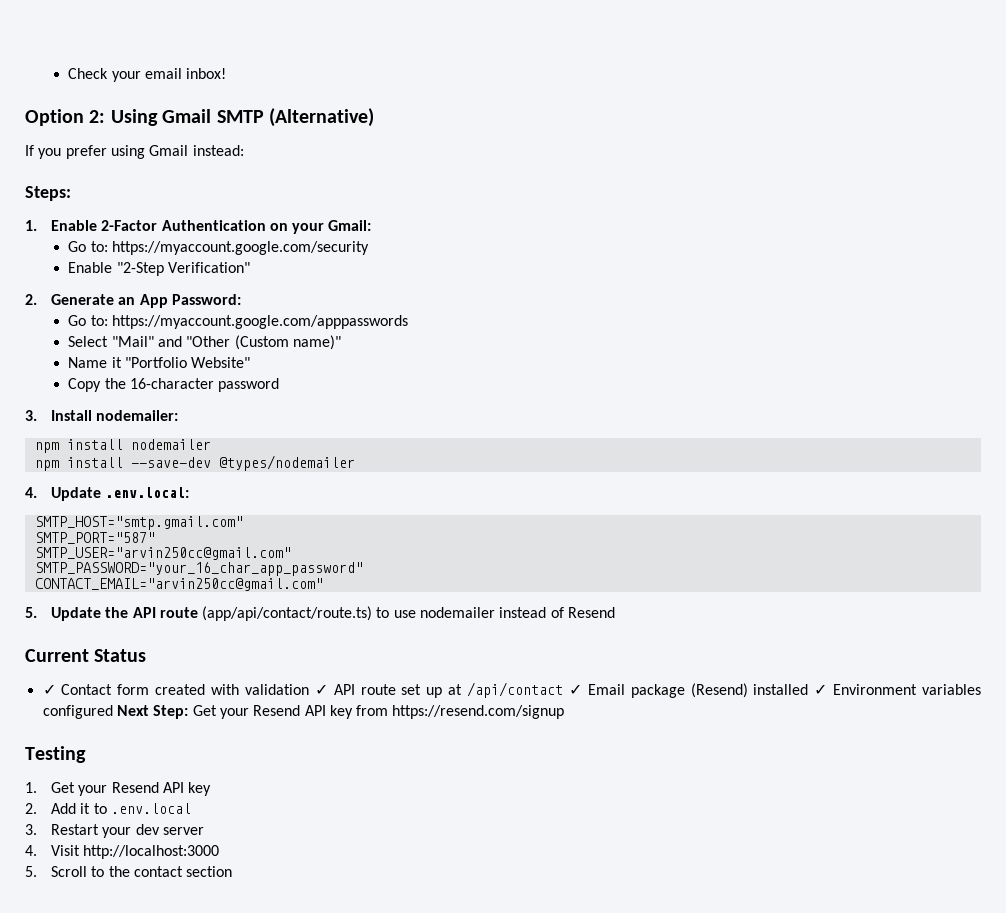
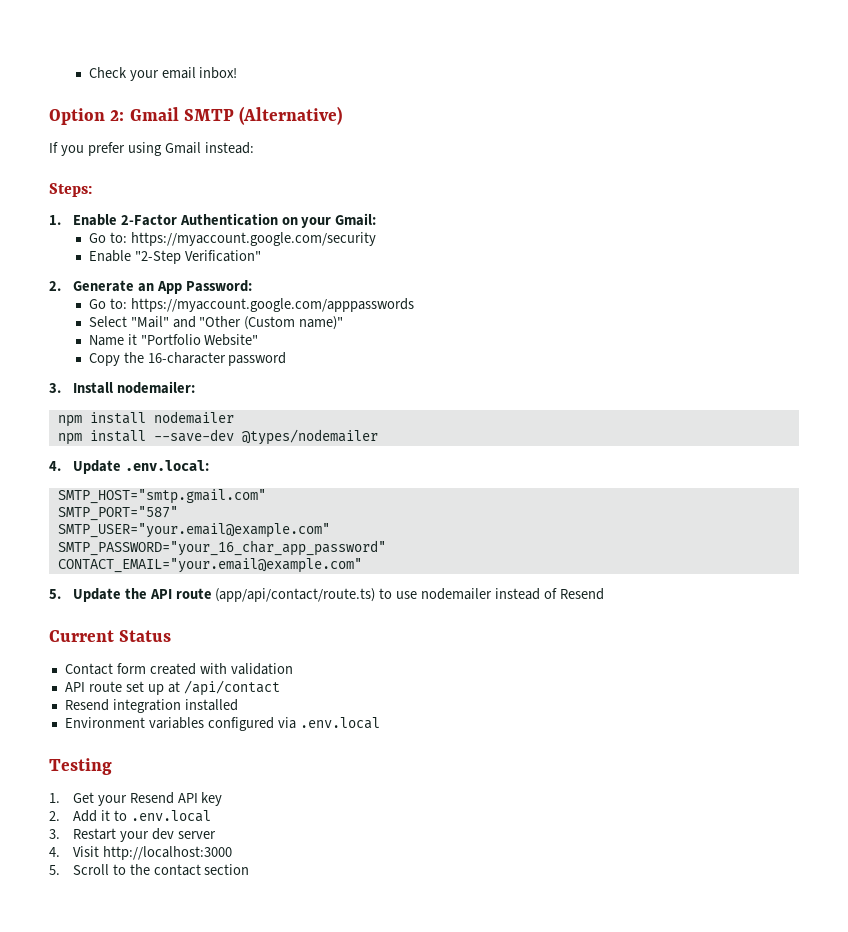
- Option 2: Using Gmail SMTP (Alternative)
+ Option 2: Gmail SMTP (Alternative)
- SMTP_USER="arvin250cc@gmail.com"
+ SMTP_USER="your.email@example.com"
- CONTACT_EMAIL="arvin250cc@gmail.com"
+ CONTACT_EMAIL="your.email@example.com"
- ✓ Contact form created with validation ✓ API route set up at /api/contact ✓ Email package (Resend) installed ✓ Environment variables configured Next Step: Get your Resend API key from https://resend.com/signup
+ Contact form created with validation
+ API route set up at /api/contact
+ Resend integration installed
+ Environment variables configured via .env.local

